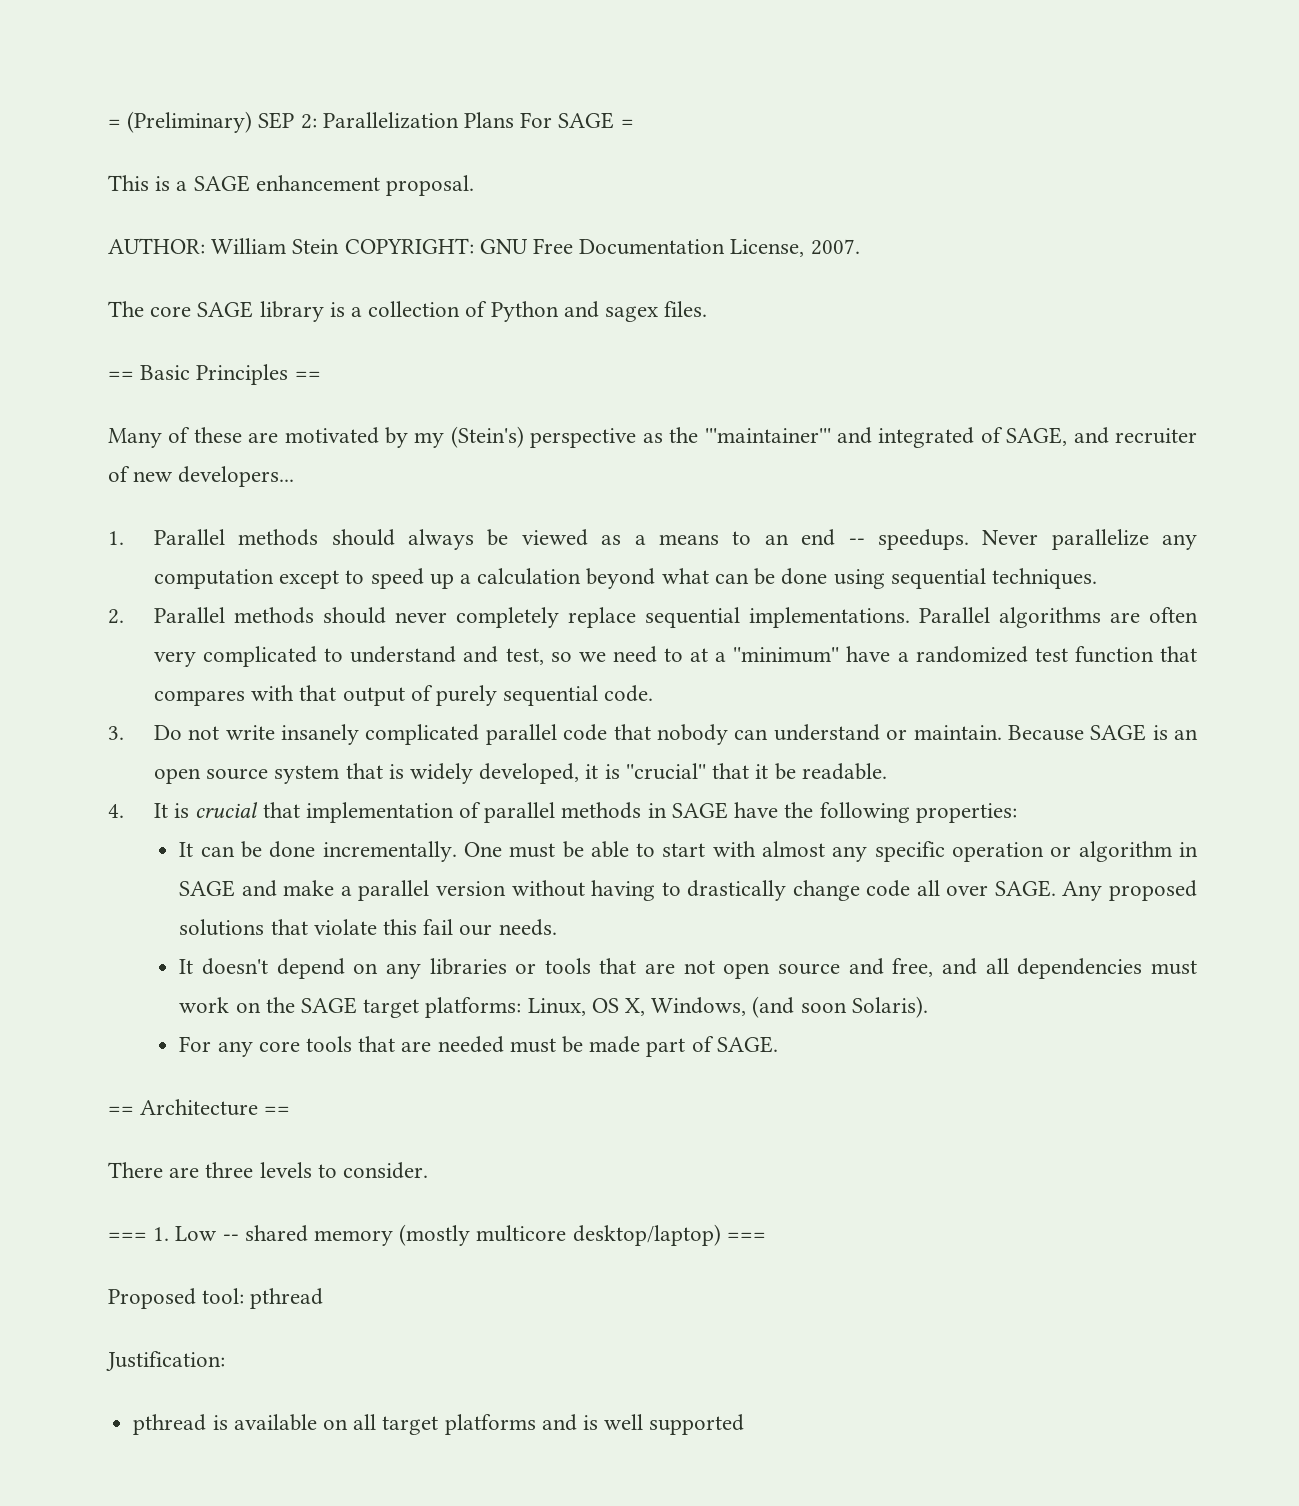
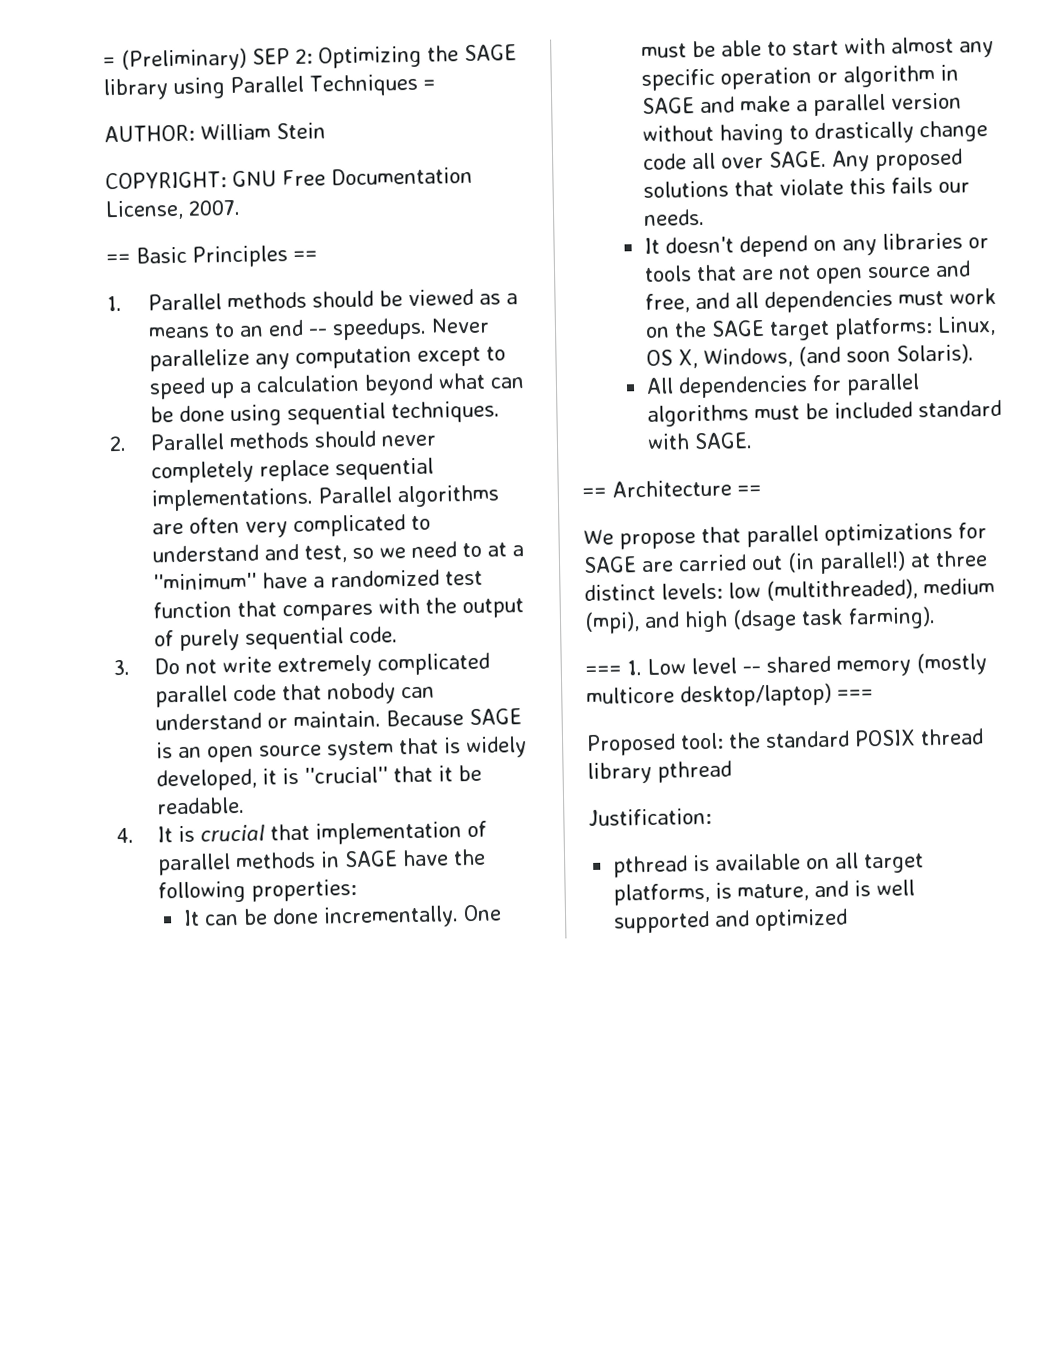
- = (Preliminary) SEP 2: Parallelization Plans For SAGE =
- This is a SAGE enhancement proposal.
+ = (Preliminary) SEP 2: Optimizing the SAGE library using Parallel Techniques =
- AUTHOR: William Stein COPYRIGHT: GNU Free Documentation License, 2007.
+ AUTHOR: William Stein
+ COPYRIGHT: GNU Free Documentation License, 2007.
- The core SAGE library is a collection of Python and sagex files.
  == Basic Principles ==
- Many of these are motivated by my (Stein's) perspective as the '''maintainer''' and integrated of SAGE, and recruiter of new developers...
- 1. Parallel methods should always be viewed as a means to an end -- speedups.
+ 1. Parallel methods should be viewed as a means to an end -- speedups.
- Parallel algorithms are often very complicated to understand and test, so we need to at a ''minimum'' have a randomized test function that compares with that output of purely sequential code.
+ Parallel algorithms are often very complicated to understand and test, so we need to at a ''minimum'' have a randomized test function that compares with the output of purely sequential code.
- 3. Do not write insanely complicated parallel code that nobody can understand or maintain.
+ 3. Do not write extremely complicated parallel code that nobody can understand or maintain.
- Any proposed solutions that violate this fail our needs.
+ Any proposed solutions that violate this fails our needs.
- For any core tools that are needed must be made part of SAGE.
+ All dependencies for parallel algorithms must be included standard with SAGE.
  == Architecture ==
- There are three levels to consider.
+ We propose that parallel optimizations for SAGE are carried out (in parallel!) at three distinct levels: low (multithreaded), medium (mpi), and high (dsage task farming).
- === 1. Low -- shared memory (mostly multicore desktop/laptop) ===
+ === 1. Low level -- shared memory (mostly multicore desktop/laptop) ===
- Proposed tool: pthread
+ Proposed tool: the standard POSIX thread library pthread
- pthread is available on all target platforms and is well supported
+ pthread is available on all target platforms, is mature, and is well supported and optimized

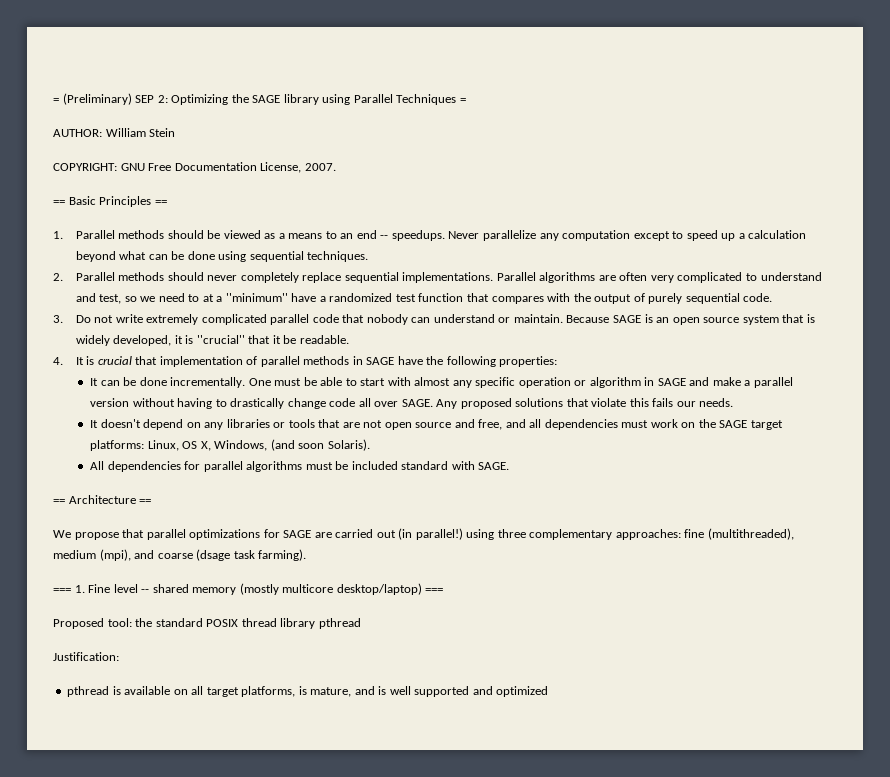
- We propose that parallel optimizations for SAGE are carried out (in parallel!) at three distinct levels: low (multithreaded), medium (mpi), and high (dsage task farming).
+ We propose that parallel optimizations for SAGE are carried out (in parallel!) using three complementary approaches: fine (multithreaded), medium (mpi), and coarse (dsage task farming).
- === 1. Low level -- shared memory (mostly multicore desktop/laptop) ===
+ === 1. Fine level -- shared memory (mostly multicore desktop/laptop) ===

